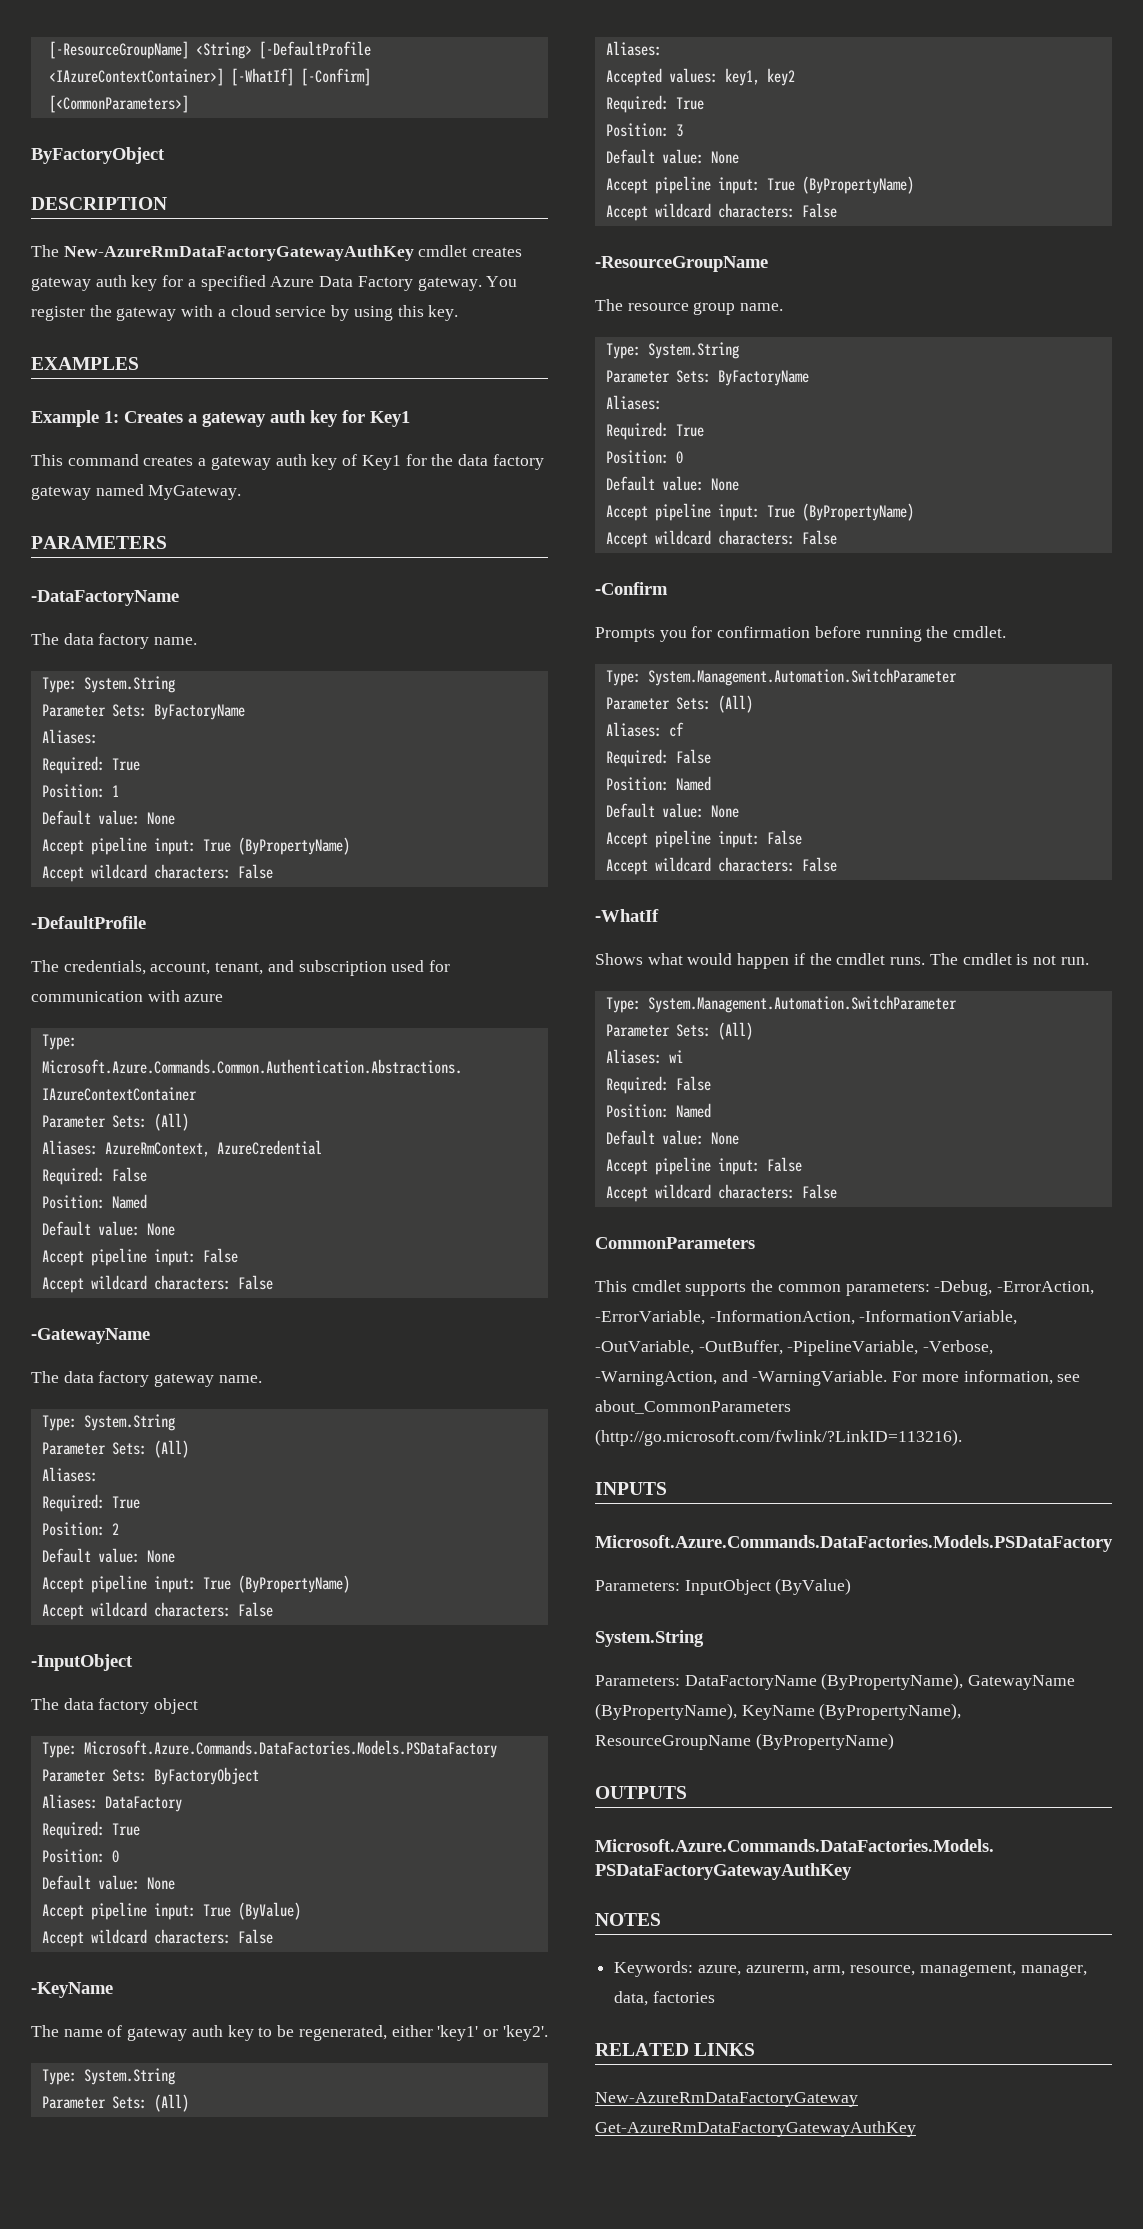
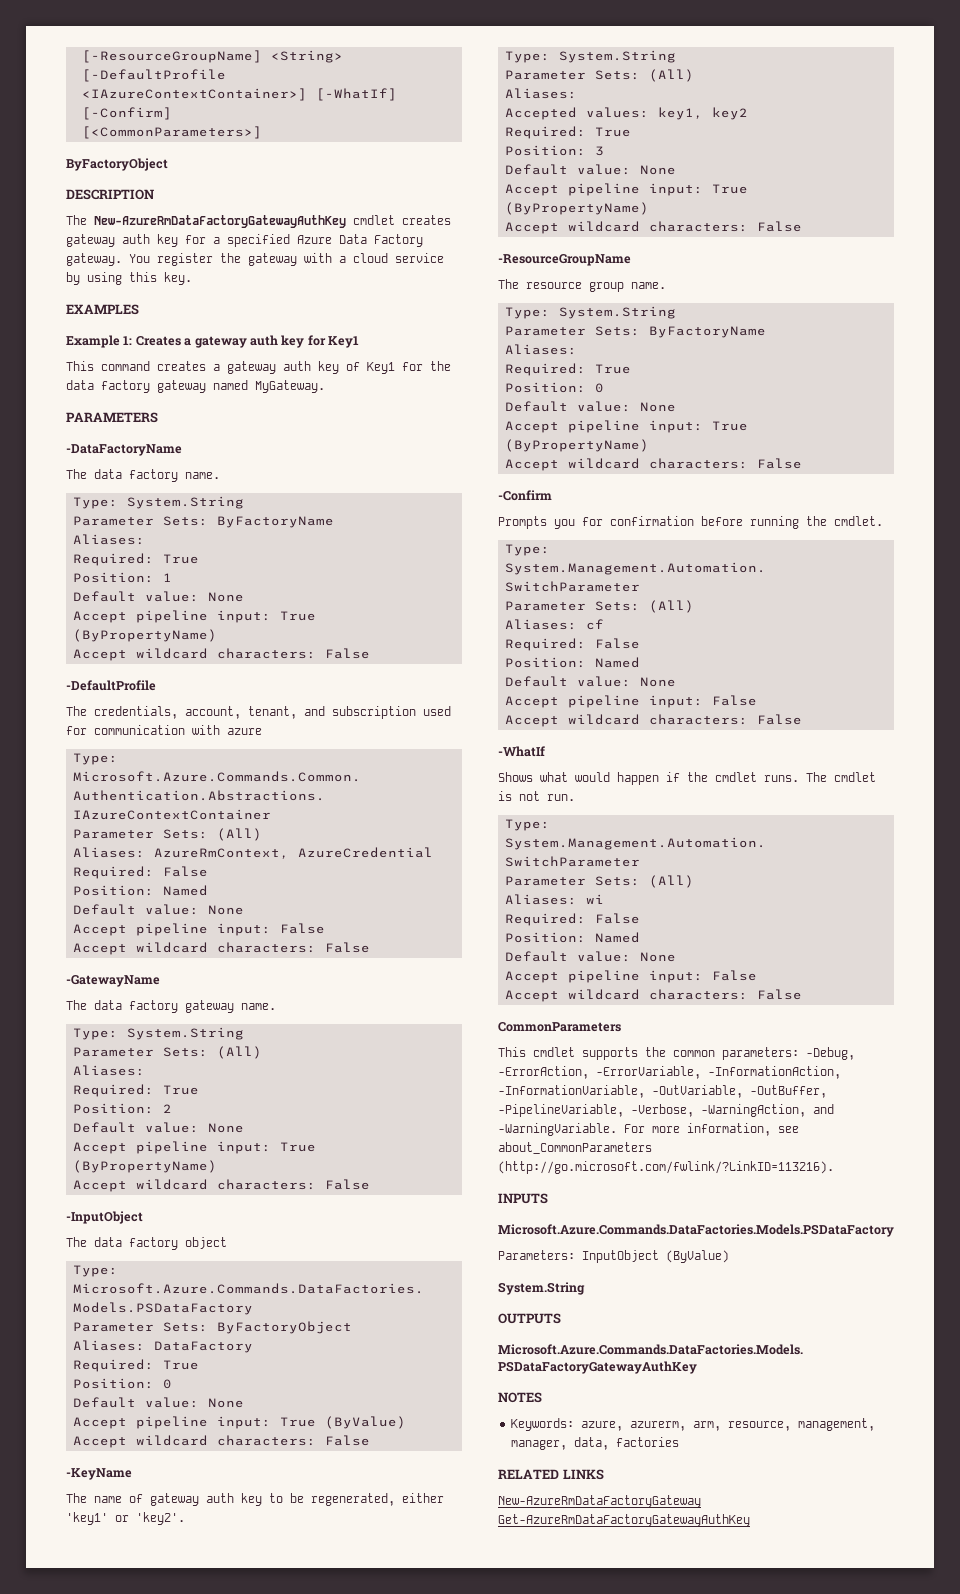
- Parameters: DataFactoryName (ByPropertyName), GatewayName (ByPropertyName), KeyName (ByPropertyName), ResourceGroupName (ByPropertyName)

